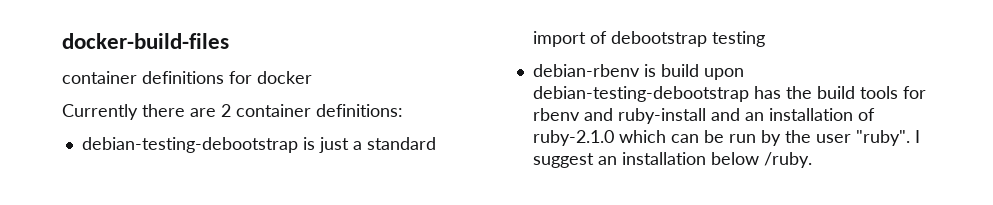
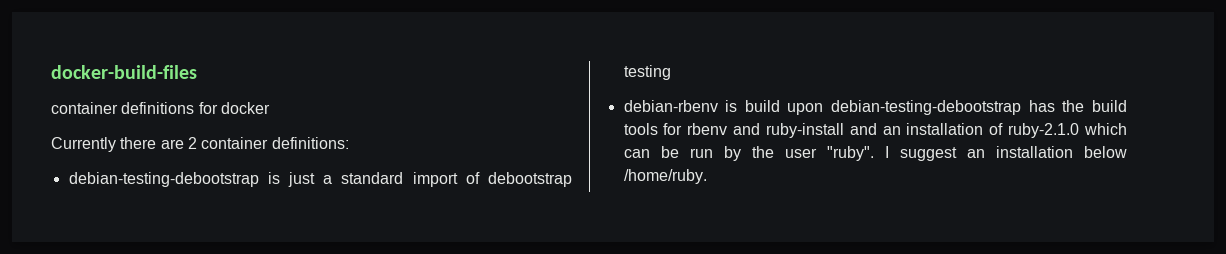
- I suggest an installation below /ruby.
+ I suggest an installation below /home/ruby.

